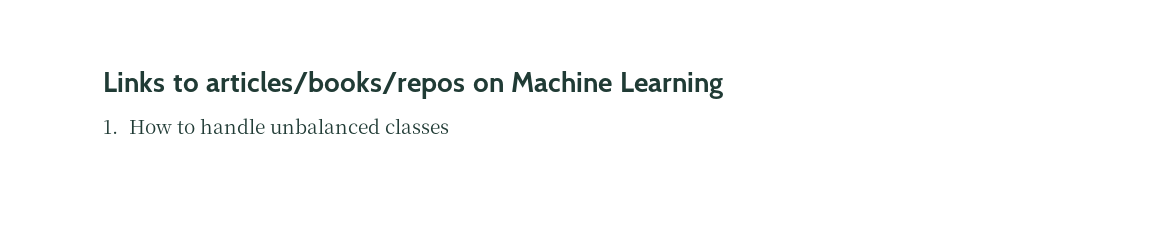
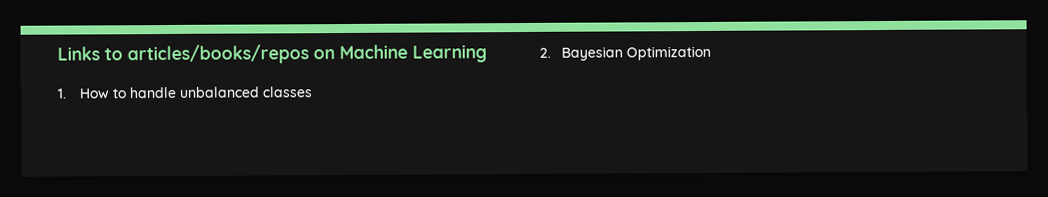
+ 2. Bayesian Optimization

